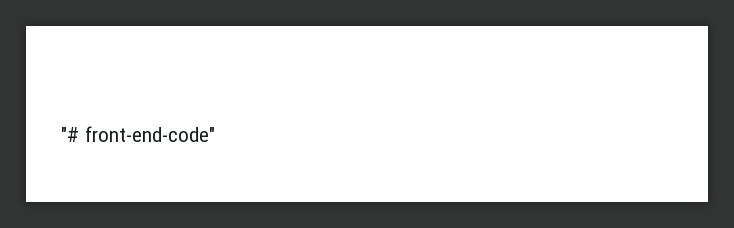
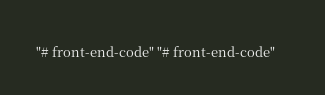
- "# front-end-code"
+ "# front-end-code" "# front-end-code"

